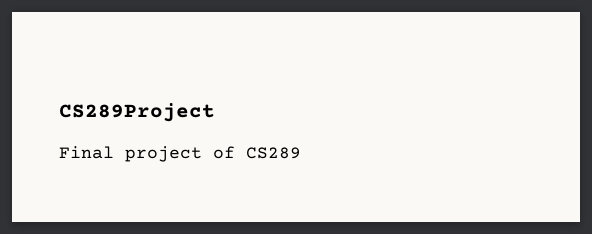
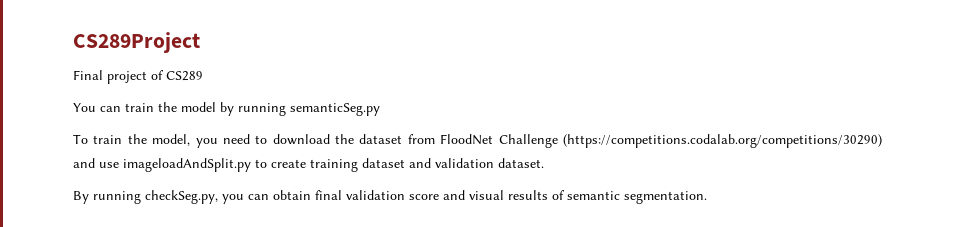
+ You can train the model by running semanticSeg.py
+ To train the model, you need to download the dataset from FloodNet Challenge (https://competitions.codalab.org/competitions/30290) and use imageloadAndSplit.py to create training dataset and validation dataset.
+ By running checkSeg.py, you can obtain final validation score and visual results of semantic segmentation.

